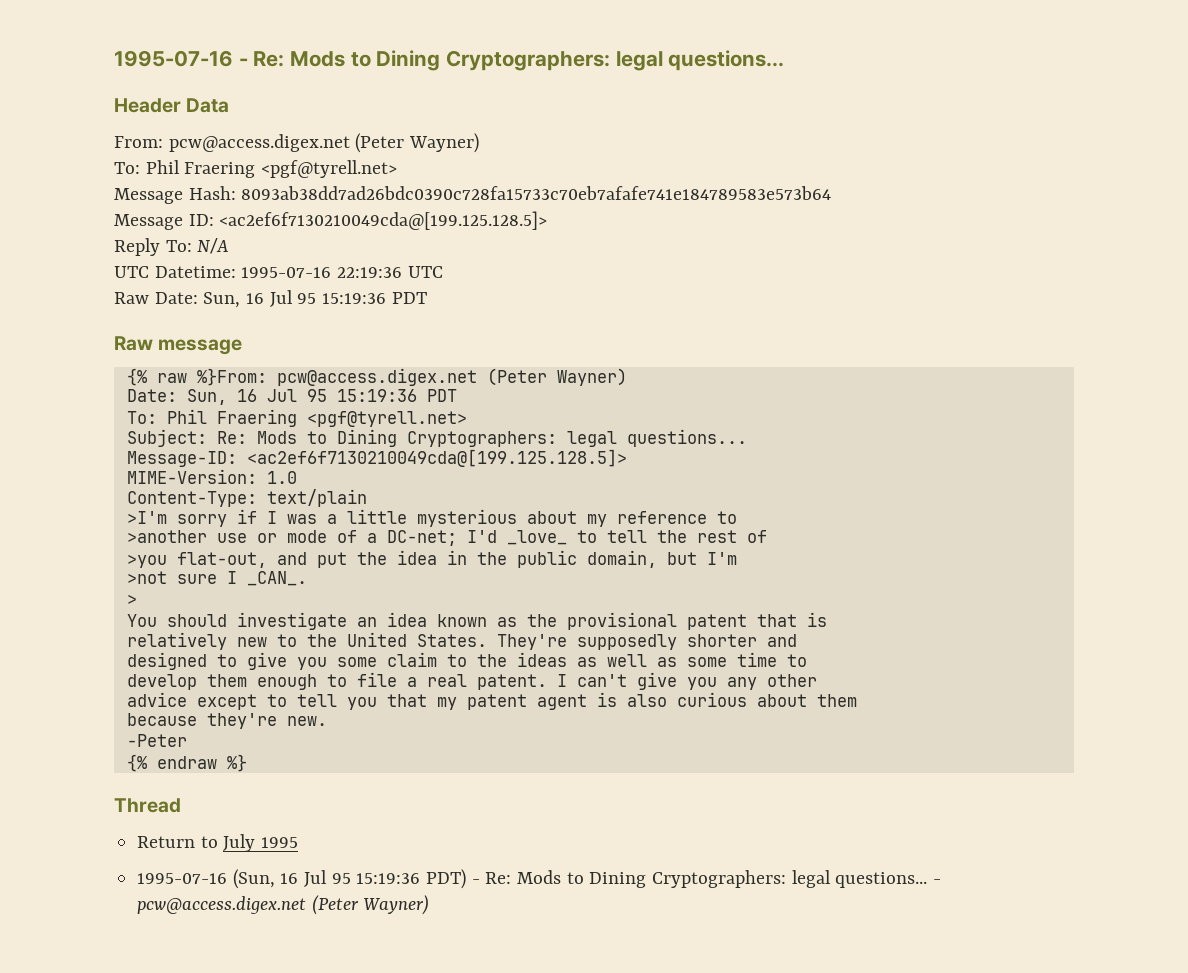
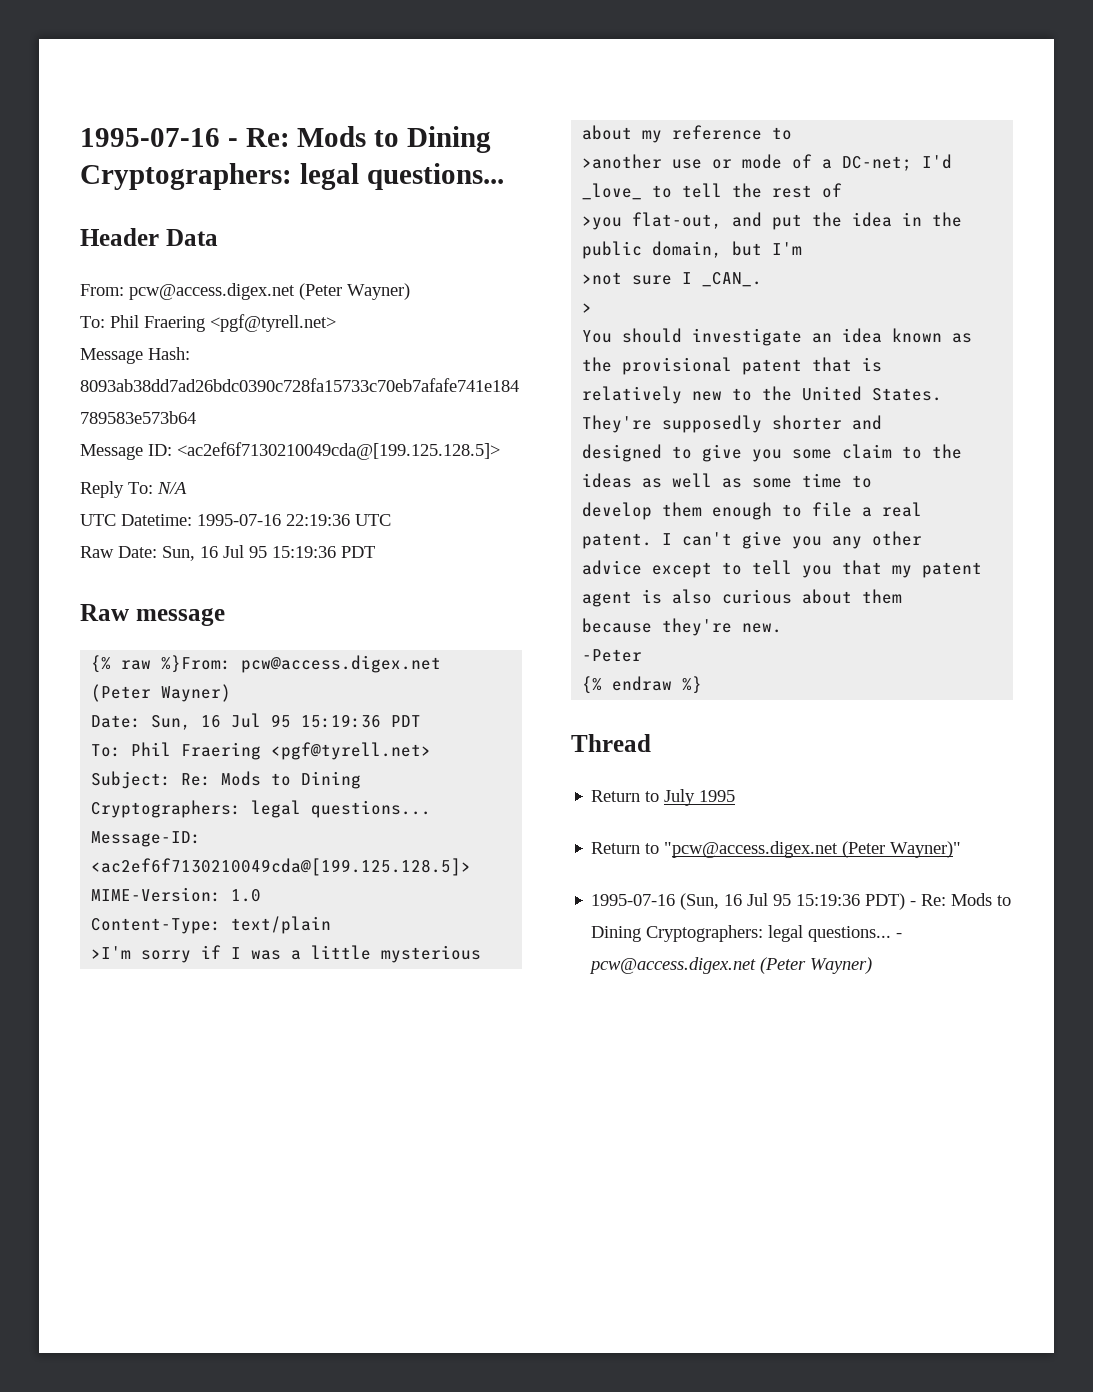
+ Return to "pcw@access.digex.net (Peter Wayner)"

